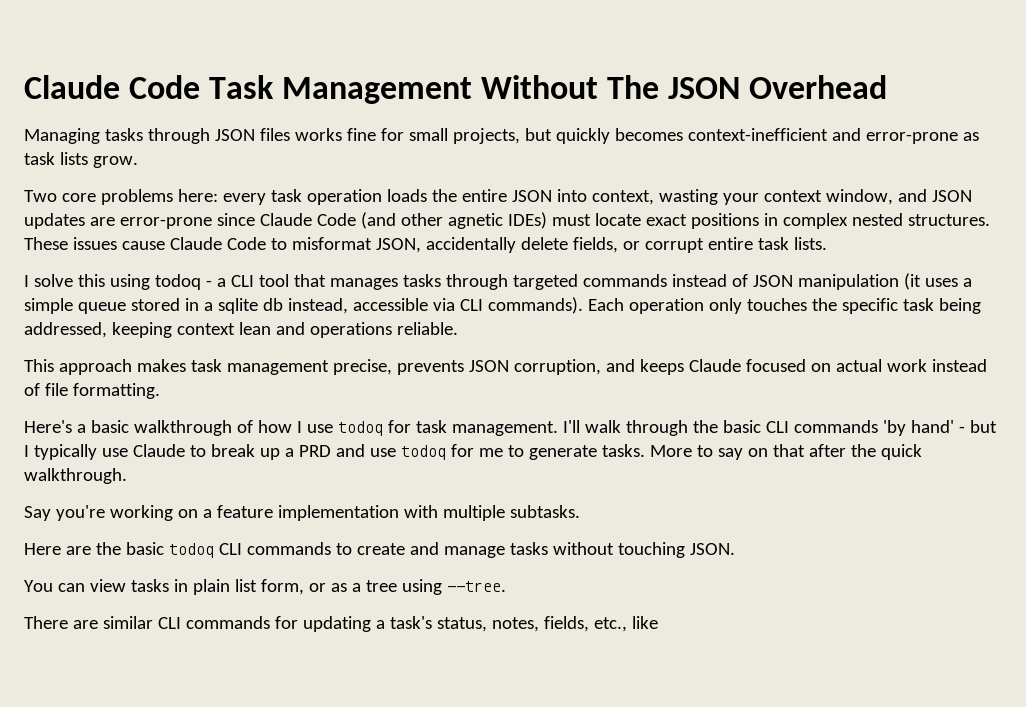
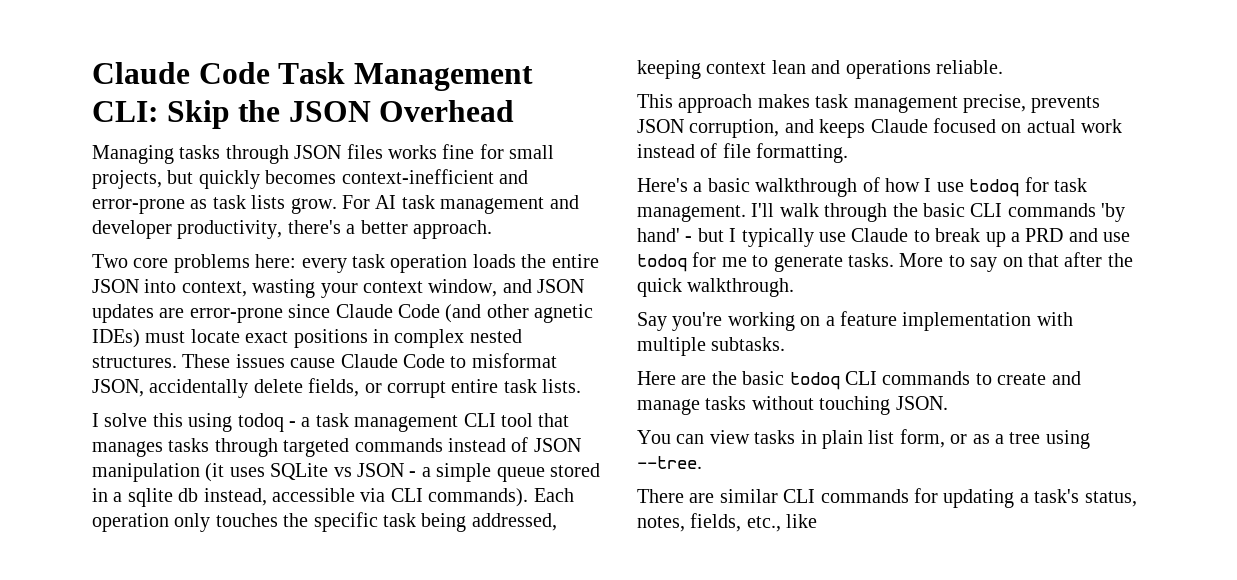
- Claude Code Task Management Without The JSON Overhead
+ Claude Code Task Management CLI: Skip the JSON Overhead
+ For AI task management and developer productivity, there's a better approach.
- I solve this using todoq - a CLI tool that manages tasks through targeted commands instead of JSON manipulation (it uses a simple queue stored in a sqlite db instead, accessible via CLI commands).
+ I solve this using todoq - a task management CLI tool that manages tasks through targeted commands instead of JSON manipulation (it uses SQLite vs JSON - a simple queue stored in a sqlite db instead, accessible via CLI commands).

